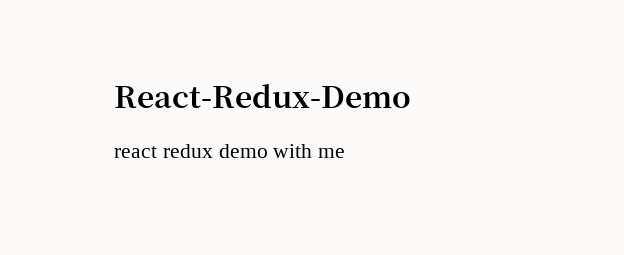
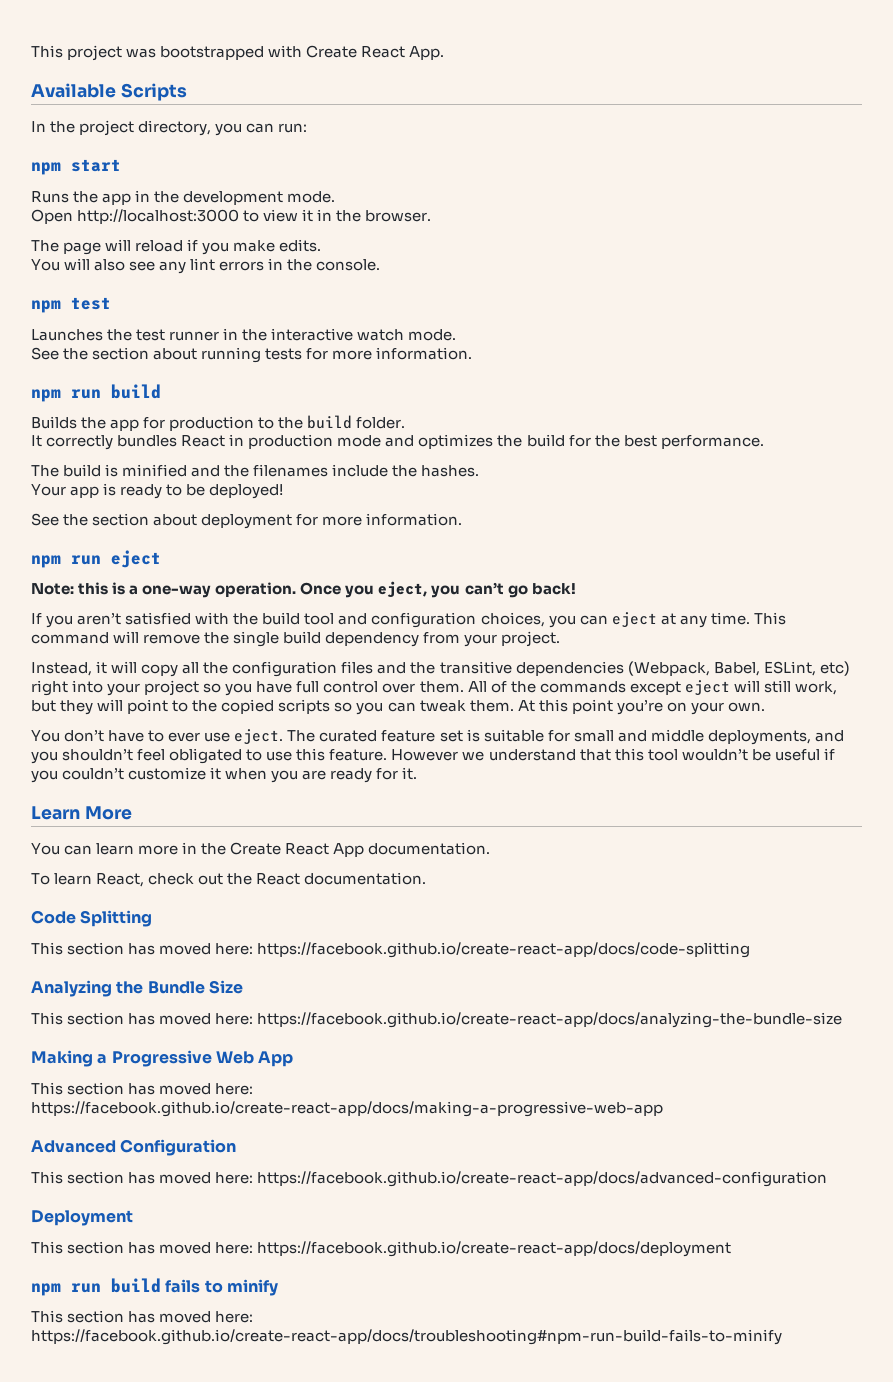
- React-Redux-Demo
- react redux demo with me
+ This project was bootstrapped with Create React App.
+ Available Scripts
+ In the project directory, you can run:
+ npm start
+ Runs the app in the development mode.
+ Open http://localhost:3000 to view it in the browser.
+ The page will reload if you make edits.
+ You will also see any lint errors in the console.
+ npm test
+ Launches the test runner in the interactive watch mode.
+ See the section about running tests for more information.
+ npm run build
+ Builds the app for production to the build folder.
+ It correctly bundles React in production mode and optimizes the build for the best performance.
+ The build is minified and the filenames include the hashes.
+ Your app is ready to be deployed!
+ See the section about deployment for more information.
+ npm run eject
+ Note: this is a one-way operation. Once you eject, you can’t go back!
+ If you aren’t satisfied with the build tool and configuration choices, you can eject at any time. This command will remove the single build dependency from your project.
+ Instead, it will copy all the configuration files and the transitive dependencies (Webpack, Babel, ESLint, etc) right into your project so you have full control over them. All of the commands except eject will still work, but they will point to the copied scripts so you can tweak them. At this point you’re on your own.
+ You don’t have to ever use eject. The curated feature set is suitable for small and middle deployments, and you shouldn’t feel obligated to use this feature. However we understand that this tool wouldn’t be useful if you couldn’t customize it when you are ready for it.
+ Learn More
+ You can learn more in the Create React App documentation.
+ To learn React, check out the React documentation.
+ Code Splitting
+ This section has moved here: https://facebook.github.io/create-react-app/docs/code-splitting
+ Analyzing the Bundle Size
+ This section has moved here: https://facebook.github.io/create-react-app/docs/analyzing-the-bundle-size
+ Making a Progressive Web App
+ This section has moved here: https://facebook.github.io/create-react-app/docs/making-a-progressive-web-app
+ Advanced Configuration
+ This section has moved here: https://facebook.github.io/create-react-app/docs/advanced-configuration
+ Deployment
+ This section has moved here: https://facebook.github.io/create-react-app/docs/deployment
+ npm run build fails to minify
+ This section has moved here: https://facebook.github.io/create-react-app/docs/troubleshooting#npm-run-build-fails-to-minify

